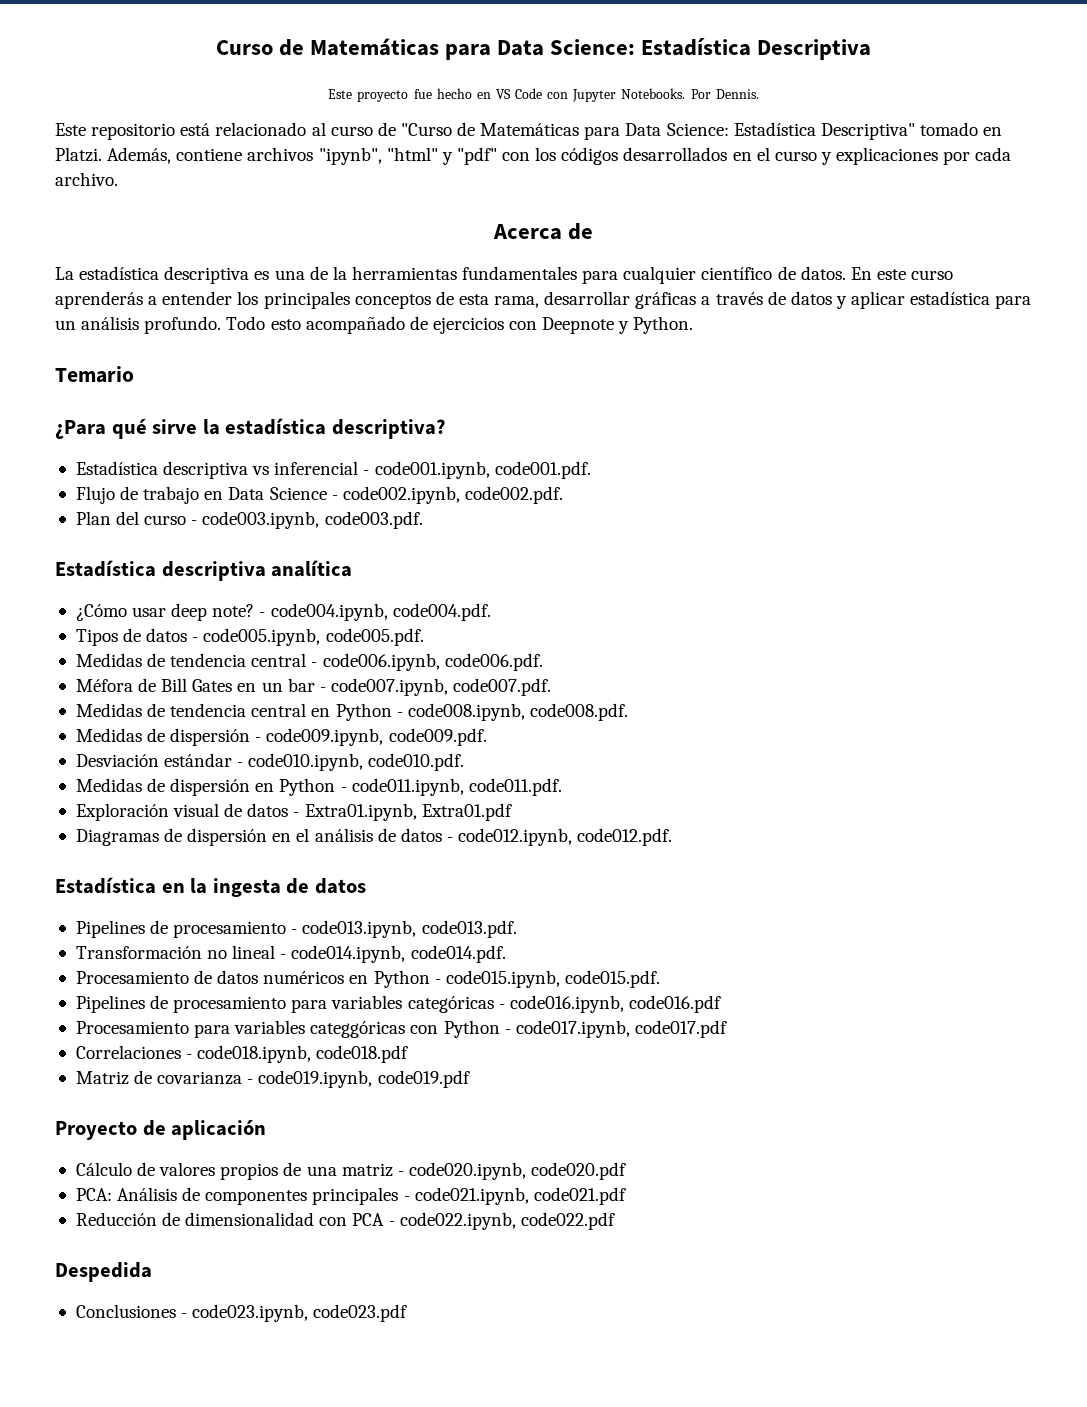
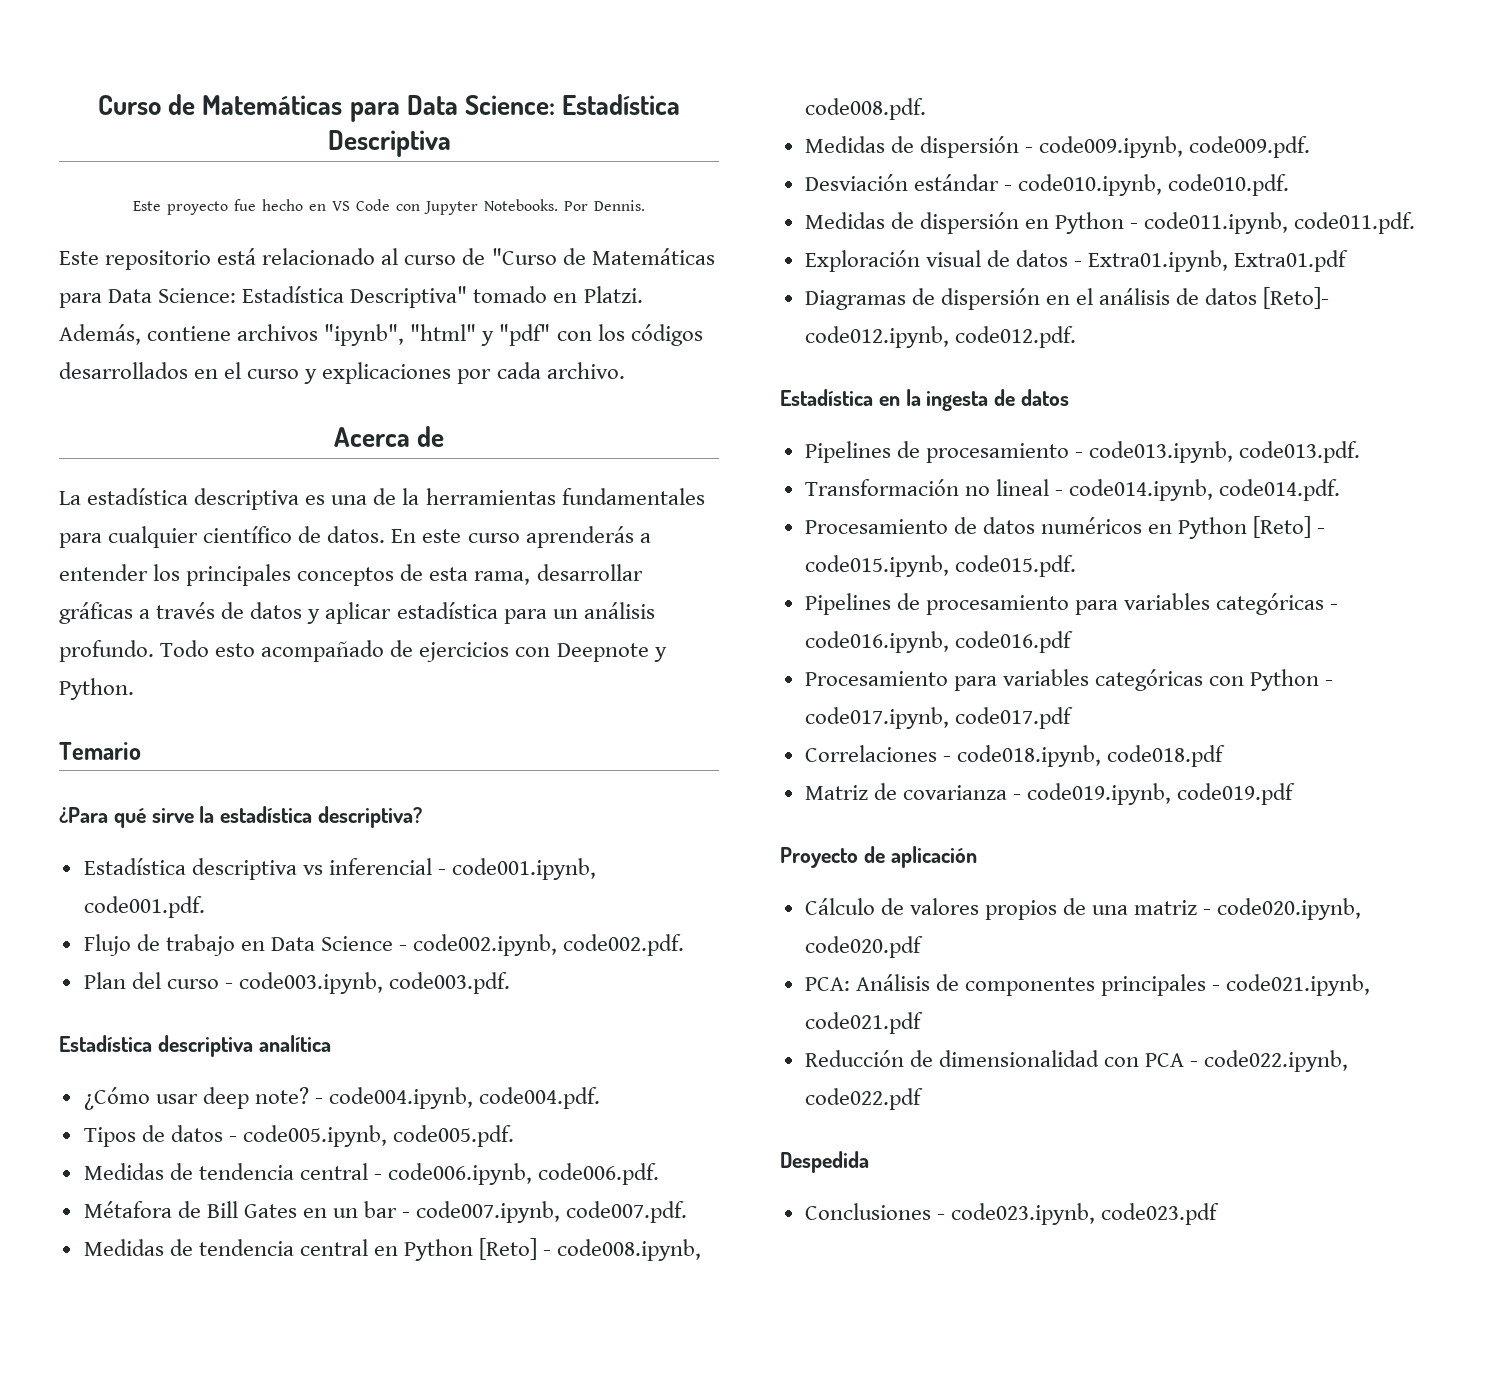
- Méfora de Bill Gates en un bar - code007.ipynb, code007.pdf.
+ Métafora de Bill Gates en un bar - code007.ipynb, code007.pdf.
- Medidas de tendencia central en Python - code008.ipynb, code008.pdf.
+ Medidas de tendencia central en Python [Reto] - code008.ipynb, code008.pdf.
- Diagramas de dispersión en el análisis de datos - code012.ipynb, code012.pdf.
+ Diagramas de dispersión en el análisis de datos [Reto]- code012.ipynb, code012.pdf.
- Procesamiento de datos numéricos en Python - code015.ipynb, code015.pdf.
+ Procesamiento de datos numéricos en Python [Reto] - code015.ipynb, code015.pdf.
- Procesamiento para variables categgóricas con Python - code017.ipynb, code017.pdf
+ Procesamiento para variables categóricas con Python - code017.ipynb, code017.pdf

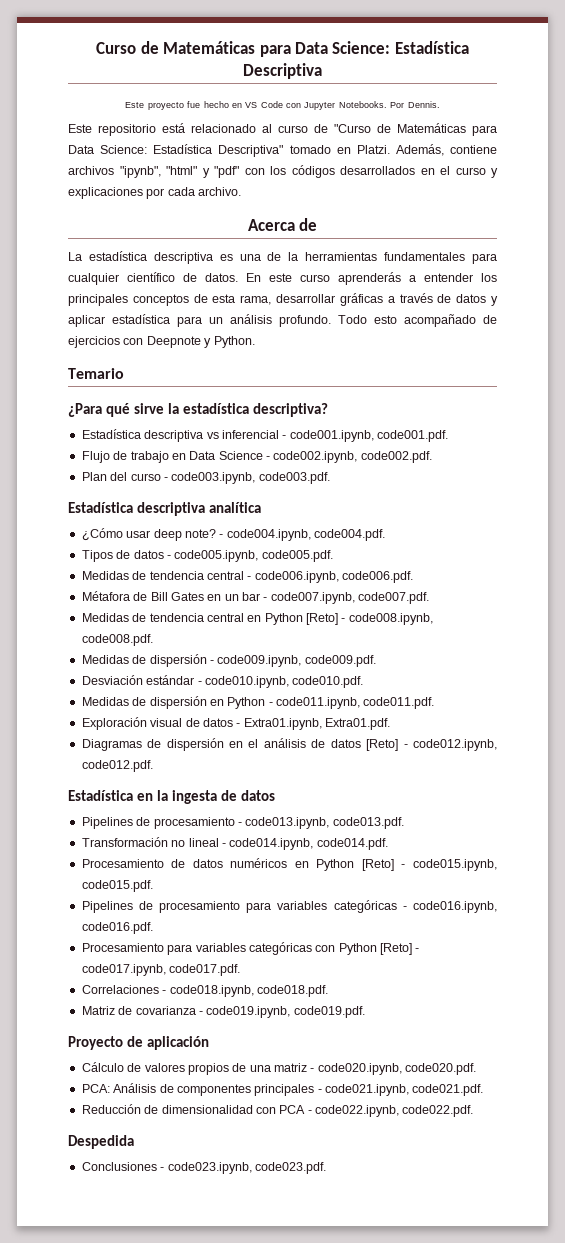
- Exploración visual de datos - Extra01.ipynb, Extra01.pdf
+ Exploración visual de datos - Extra01.ipynb, Extra01.pdf.
- Diagramas de dispersión en el análisis de datos [Reto]- code012.ipynb, code012.pdf.
+ Diagramas de dispersión en el análisis de datos [Reto] - code012.ipynb, code012.pdf.
- Pipelines de procesamiento para variables categóricas - code016.ipynb, code016.pdf
+ Pipelines de procesamiento para variables categóricas - code016.ipynb, code016.pdf.
- Procesamiento para variables categóricas con Python - code017.ipynb, code017.pdf
+ Procesamiento para variables categóricas con Python [Reto] - code017.ipynb, code017.pdf.
- Correlaciones - code018.ipynb, code018.pdf
+ Correlaciones - code018.ipynb, code018.pdf.
- Matriz de covarianza - code019.ipynb, code019.pdf
+ Matriz de covarianza - code019.ipynb, code019.pdf.
- Cálculo de valores propios de una matriz - code020.ipynb, code020.pdf
+ Cálculo de valores propios de una matriz - code020.ipynb, code020.pdf.
- PCA: Análisis de componentes principales - code021.ipynb, code021.pdf
+ PCA: Análisis de componentes principales - code021.ipynb, code021.pdf.
- Reducción de dimensionalidad con PCA - code022.ipynb, code022.pdf
+ Reducción de dimensionalidad con PCA - code022.ipynb, code022.pdf.
- Conclusiones - code023.ipynb, code023.pdf
+ Conclusiones - code023.ipynb, code023.pdf.

